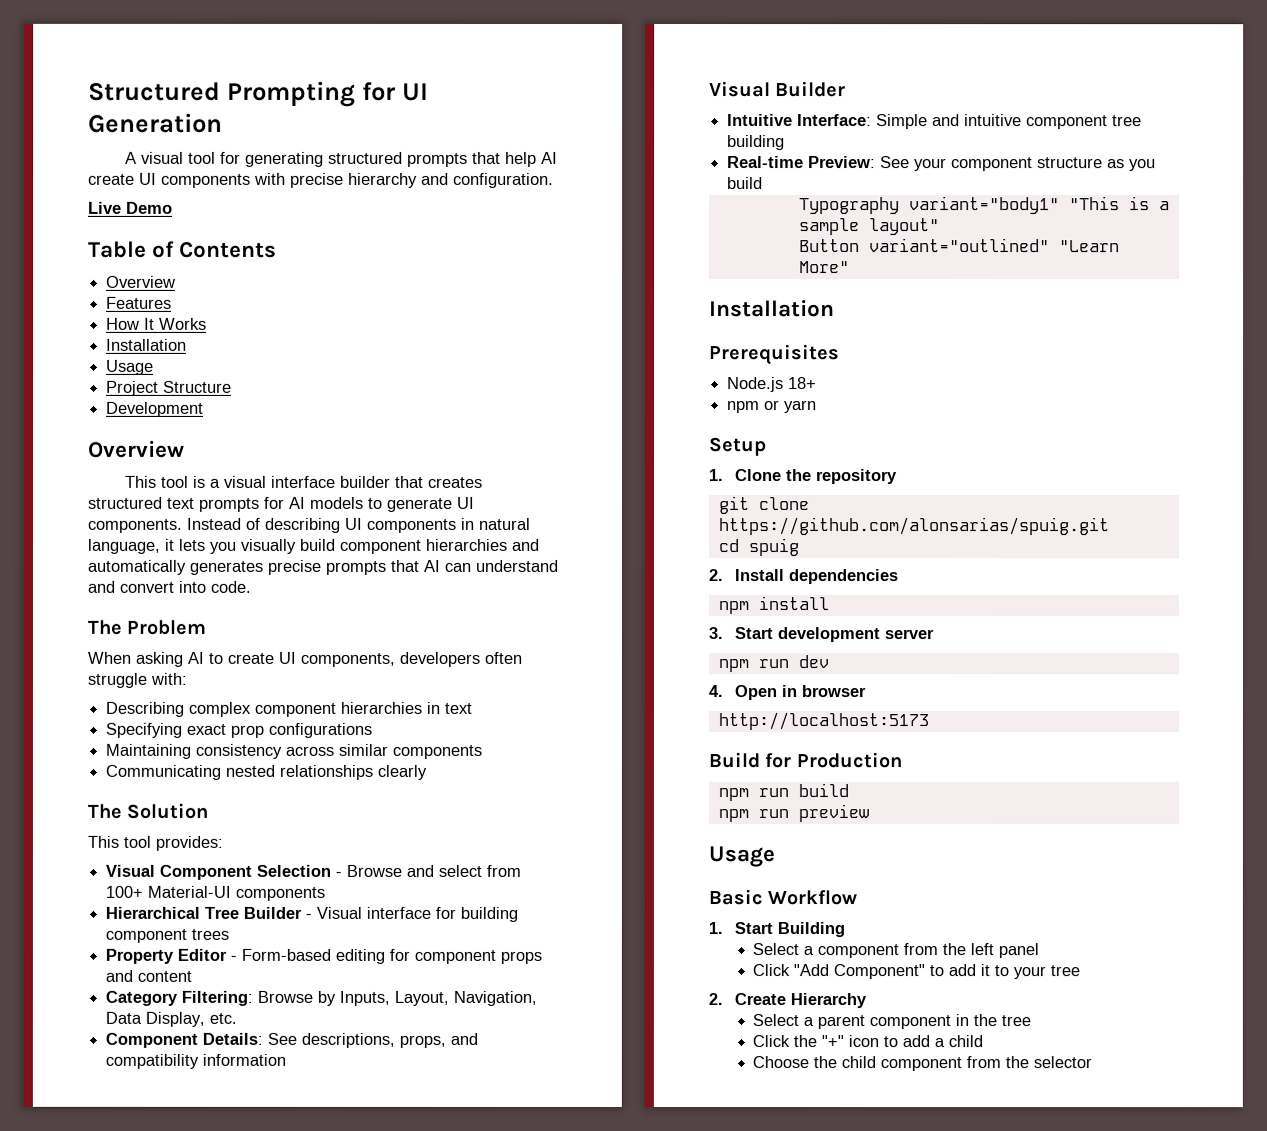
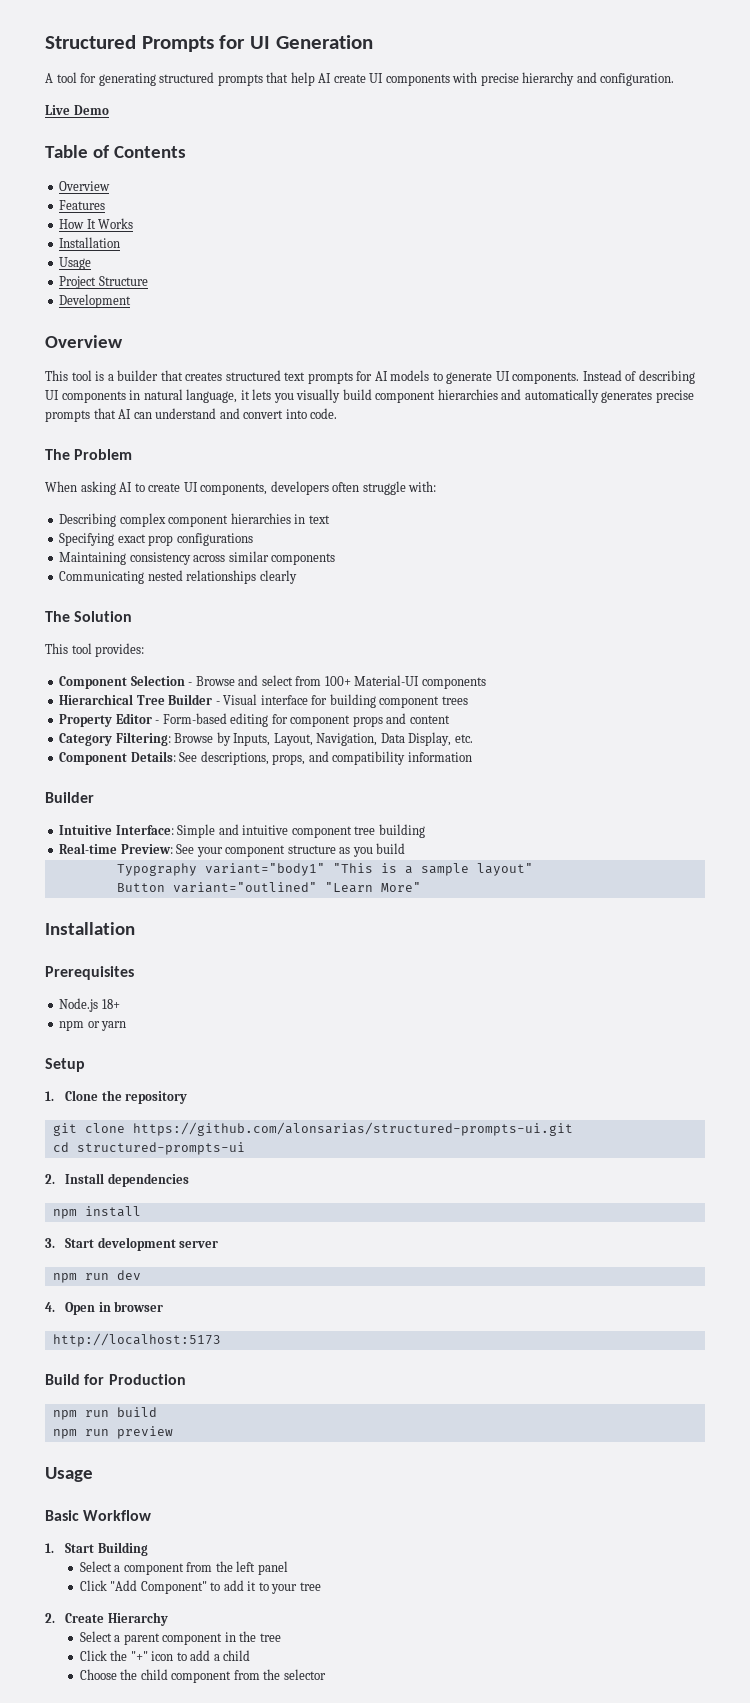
- Structured Prompting for UI Generation
+ Structured Prompts for UI Generation
- A visual tool for generating structured prompts that help AI create UI components with precise hierarchy and configuration.
+ A tool for generating structured prompts that help AI create UI components with precise hierarchy and configuration.
- This tool is a visual interface builder that creates structured text prompts for AI models to generate UI components.
+ This tool is a builder that creates structured text prompts for AI models to generate UI components.
- Visual Component Selection - Browse and select from 100+ Material-UI components
+ Component Selection - Browse and select from 100+ Material-UI components
  Component Details: See descriptions, props, and compatibility information
- Visual Builder
+ Builder
- git clone https://github.com/alonsarias/spuig.git
+ git clone https://github.com/alonsarias/structured-prompts-ui.git
- cd spuig
+ cd structured-prompts-ui

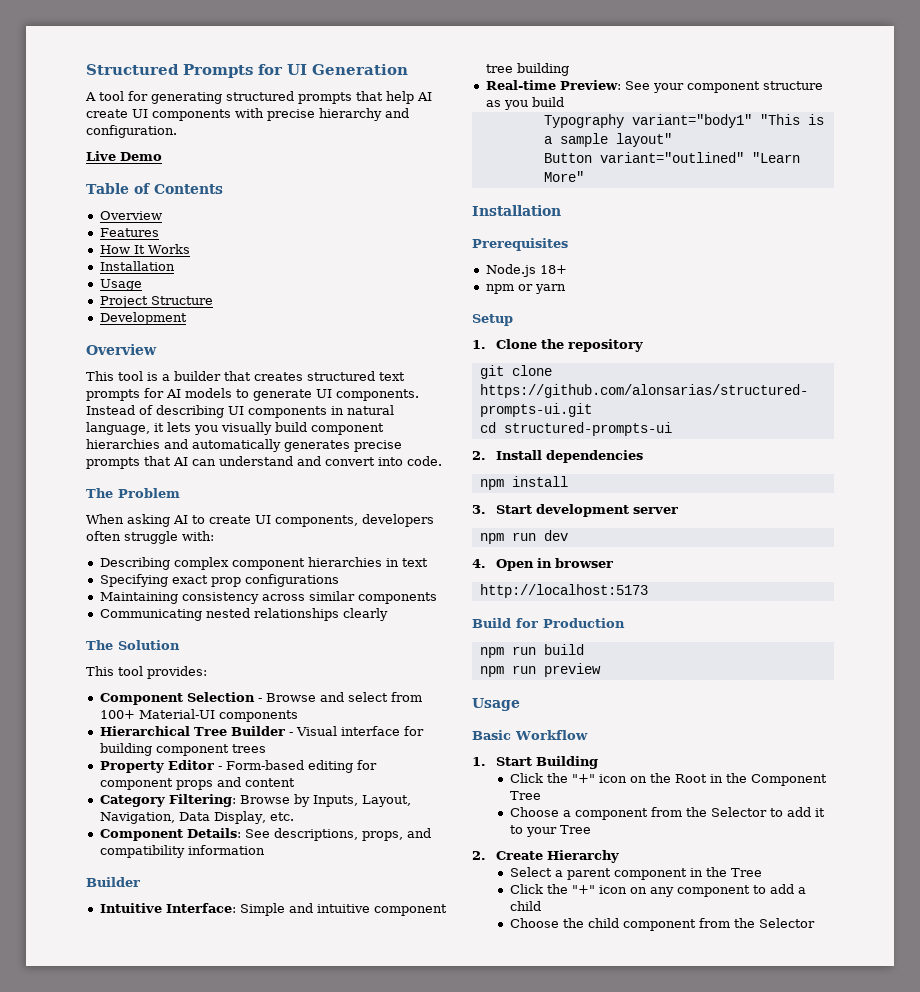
- Select a component from the left panel
- Click "Add Component" to add it to your tree
+ Click the "+" icon on the Root in the Component Tree
+ Choose a component from the Selector to add it to your Tree
- Select a parent component in the tree
- Click the "+" icon to add a child
+ Select a parent component in the Tree
+ Click the "+" icon on any component to add a child
- Choose the child component from the selector
+ Choose the child component from the Selector

